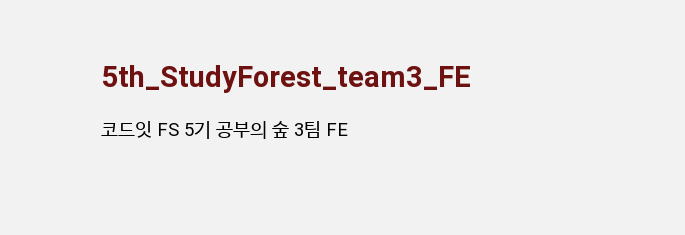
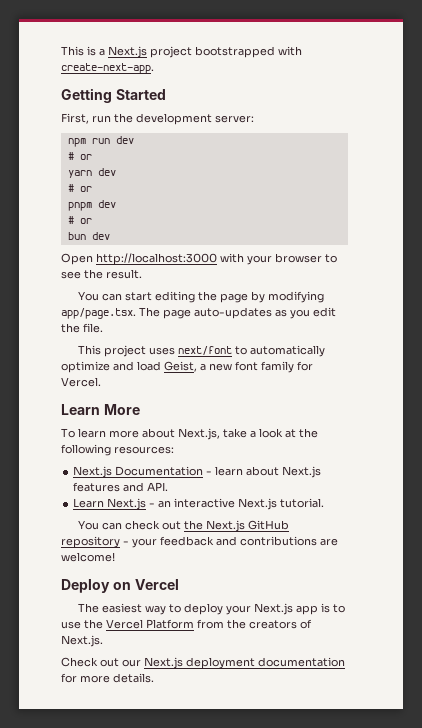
- 5th_StudyForest_team3_FE
- 코드잇 FS 5기 공부의 숲 3팀 FE
+ This is a Next.js project bootstrapped with create-next-app.
+ Getting Started
+ First, run the development server:
+ npm run dev
+ # or
+ yarn dev
+ # or
+ pnpm dev
+ # or
+ bun dev
+ Open http://localhost:3000 with your browser to see the result.
+ You can start editing the page by modifying app/page.tsx. The page auto-updates as you edit the file.
+ This project uses next/font to automatically optimize and load Geist, a new font family for Vercel.
+ Learn More
+ To learn more about Next.js, take a look at the following resources:
+ Next.js Documentation - learn about Next.js features and API.
+ Learn Next.js - an interactive Next.js tutorial.
+ You can check out the Next.js GitHub repository - your feedback and contributions are welcome!
+ Deploy on Vercel
+ The easiest way to deploy your Next.js app is to use the Vercel Platform from the creators of Next.js.
+ Check out our Next.js deployment documentation for more details.

